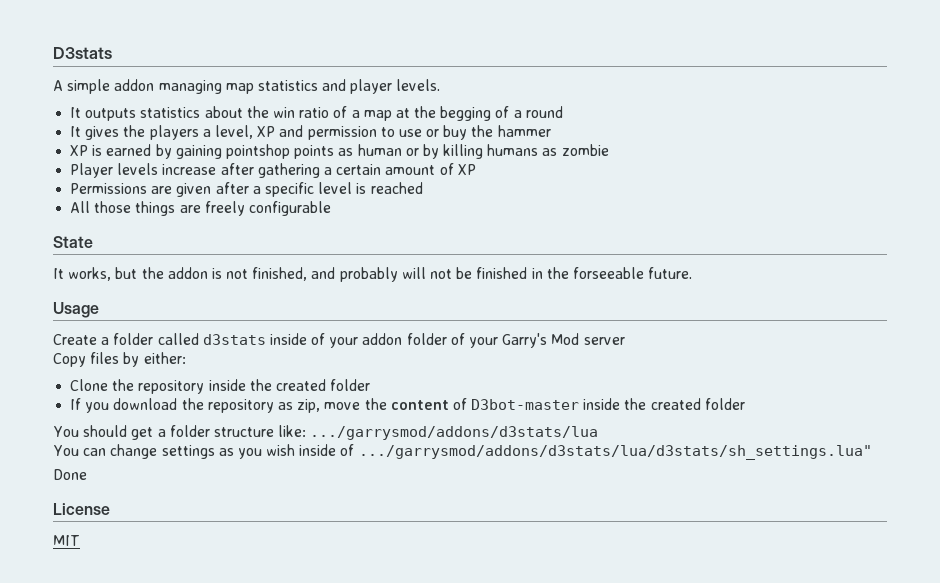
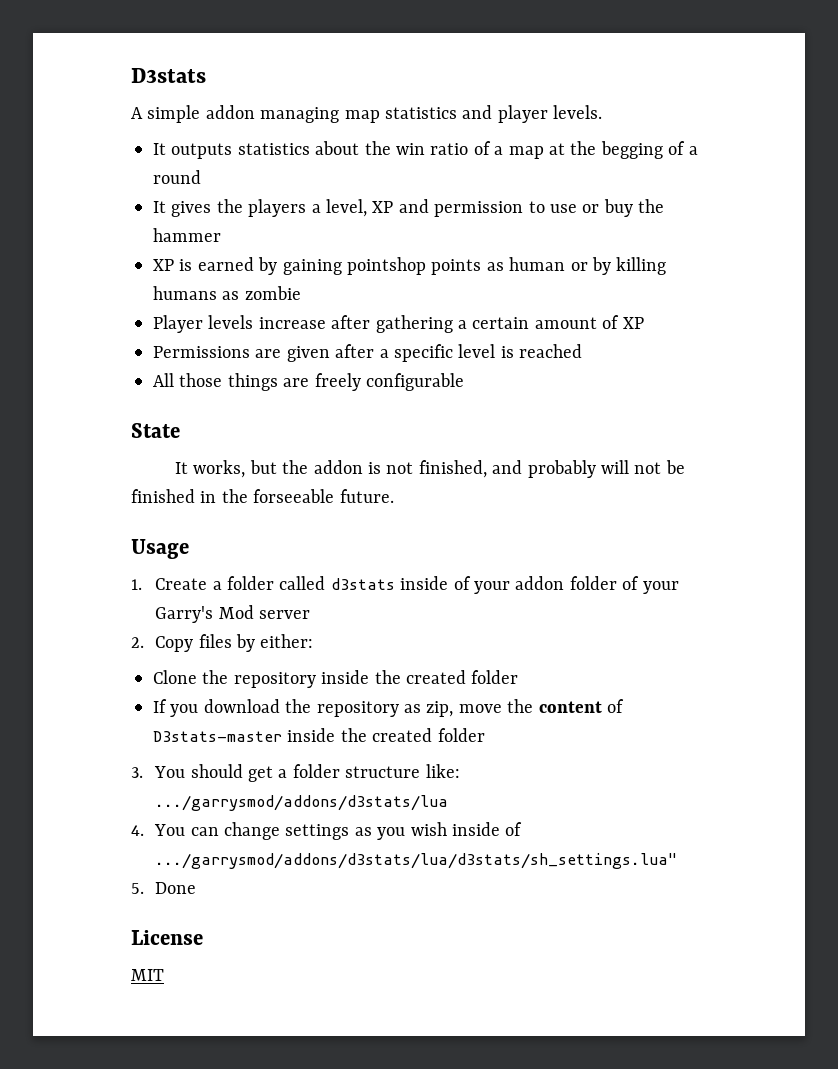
- Create a folder called d3stats inside of your addon folder of your Garry's Mod server
+ 1. Create a folder called d3stats inside of your addon folder of your Garry's Mod server
- Copy files by either:
+ 2. Copy files by either:
- If you download the repository as zip, move the content of D3bot-master inside the created folder
- You should get a folder structure like: .../garrysmod/addons/d3stats/lua
+ If you download the repository as zip, move the content of D3stats-master inside the created folder
+ 3. You should get a folder structure like: .../garrysmod/addons/d3stats/lua
- You can change settings as you wish inside of .../garrysmod/addons/d3stats/lua/d3stats/sh_settings.lua"
+ 4. You can change settings as you wish inside of .../garrysmod/addons/d3stats/lua/d3stats/sh_settings.lua"
- Done
+ 5. Done

